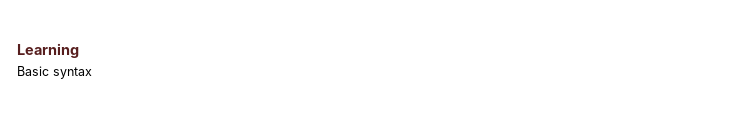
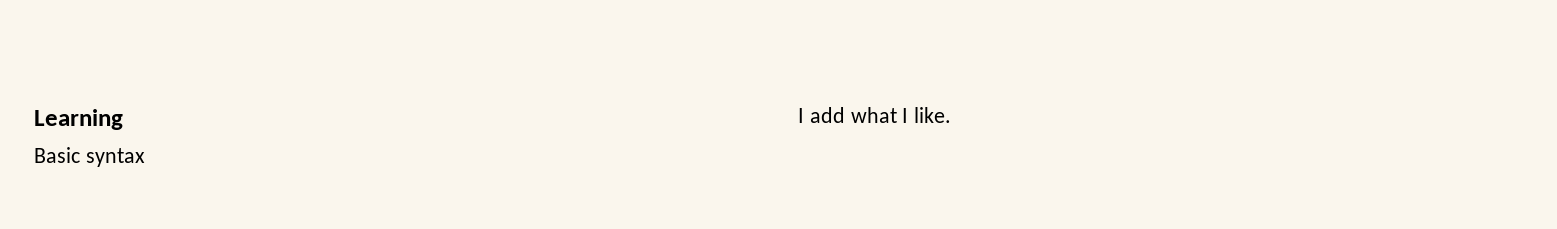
+ I add what I like.

